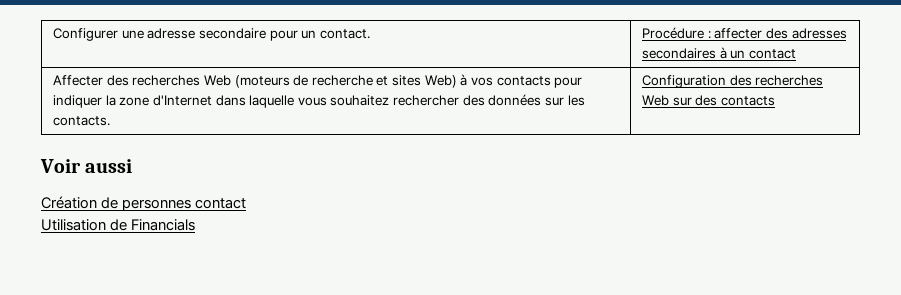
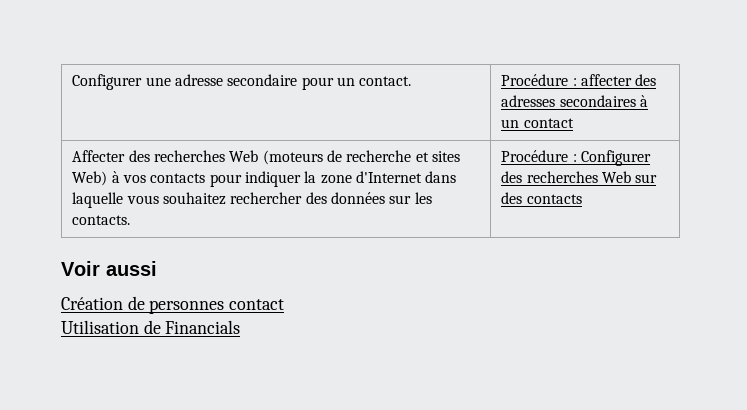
- Affecter des recherches Web (moteurs de recherche et sites Web) à vos contacts pour indiquer la zone d'Internet dans laquelle vous souhaitez rechercher des données sur les contacts. | Configuration des recherches Web sur des contacts
+ Affecter des recherches Web (moteurs de recherche et sites Web) à vos contacts pour indiquer la zone d'Internet dans laquelle vous souhaitez rechercher des données sur les contacts. | Procédure : Configurer des recherches Web sur des contacts

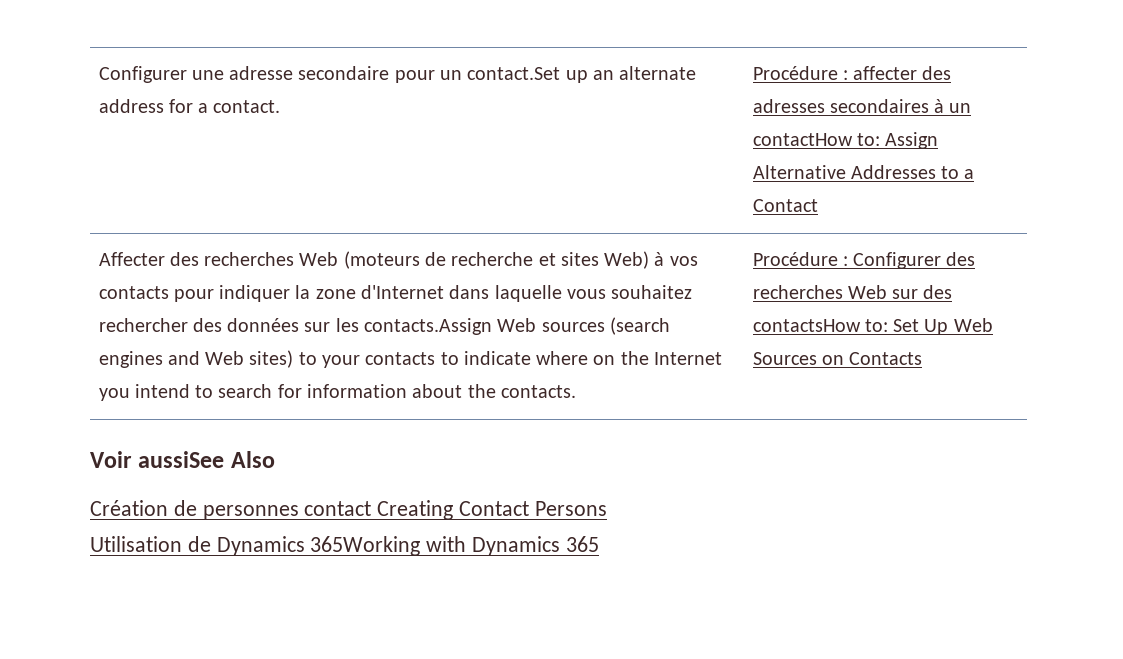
- Configurer une adresse secondaire pour un contact. | Procédure : affecter des adresses secondaires à un contact
+ Configurer une adresse secondaire pour un contact.Set up an alternate address for a contact. | Procédure : affecter des adresses secondaires à un contactHow to: Assign Alternative Addresses to a Contact
- Affecter des recherches Web (moteurs de recherche et sites Web) à vos contacts pour indiquer la zone d'Internet dans laquelle vous souhaitez rechercher des données sur les contacts.
+ Affecter des recherches Web (moteurs de recherche et sites Web) à vos contacts pour indiquer la zone d'Internet dans laquelle vous souhaitez rechercher des données sur les contacts.Assign Web sources (search engines and Web sites) to your contacts to indicate where on the Internet you intend to search for information about the contacts.
- Procédure : Configurer des recherches Web sur des contacts
+ Procédure : Configurer des recherches Web sur des contactsHow to: Set Up Web Sources on Contacts
- Voir aussi
+ Voir aussiSee Also
- Création de personnes contact
+ Création de personnes contact Creating Contact Persons
- Utilisation de Financials
+ Utilisation de Dynamics 365Working with Dynamics 365

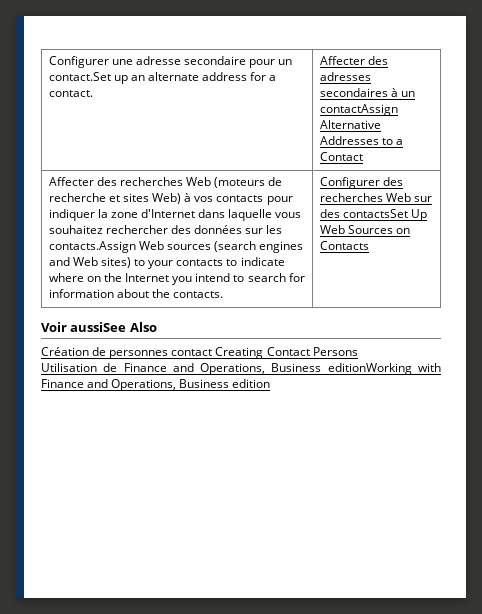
- Configurer une adresse secondaire pour un contact.Set up an alternate address for a contact. | Procédure : affecter des adresses secondaires à un contactHow to: Assign Alternative Addresses to a Contact
+ Configurer une adresse secondaire pour un contact.Set up an alternate address for a contact. | Affecter des adresses secondaires à un contactAssign Alternative Addresses to a Contact
- Procédure : Configurer des recherches Web sur des contactsHow to: Set Up Web Sources on Contacts
+ Configurer des recherches Web sur des contactsSet Up Web Sources on Contacts
- Utilisation de Dynamics 365Working with Dynamics 365
+ Utilisation de Finance and Operations, Business editionWorking with Finance and Operations, Business edition

